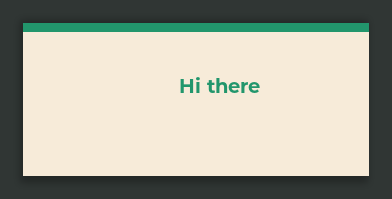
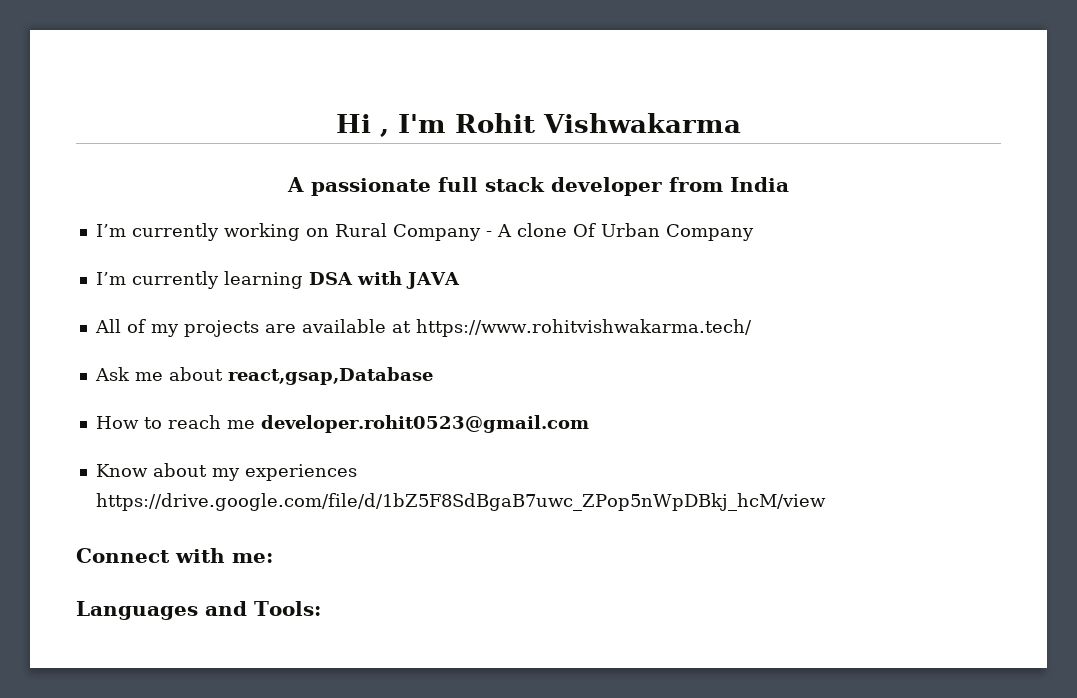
- Hi there
+ Hi , I'm Rohit Vishwakarma
+ A passionate full stack developer from India
+ I’m currently working on Rural Company - A clone Of Urban Company
+ I’m currently learning DSA with JAVA
+ All of my projects are available at https://www.rohitvishwakarma.tech/
+ Ask me about react,gsap,Database
+ How to reach me developer.rohit0523@gmail.com
+ Know about my experiences https://drive.google.com/file/d/1bZ5F8SdBgaB7uwc_ZPop5nWpDBkj_hcM/view
+ Connect with me:
+ Languages and Tools:

